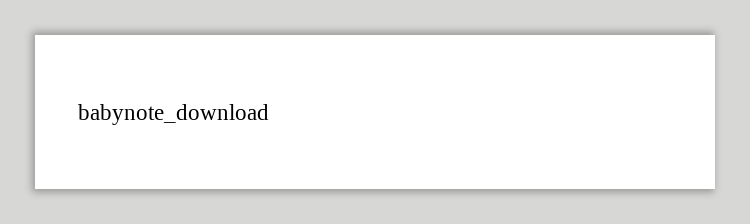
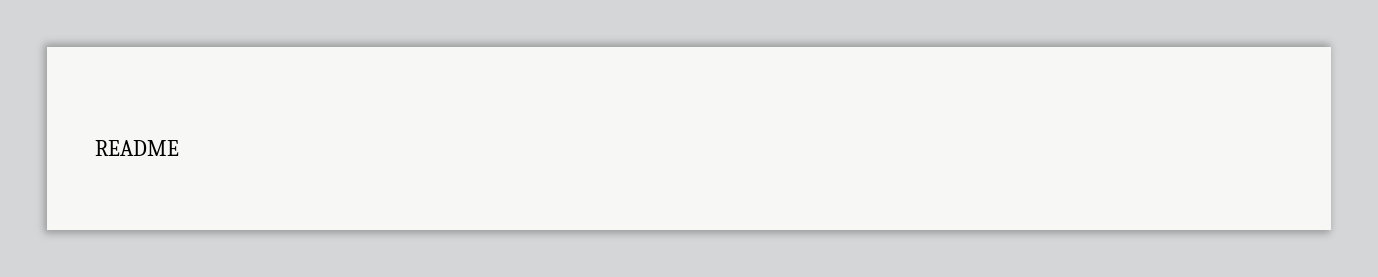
- babynote_download
+ README

